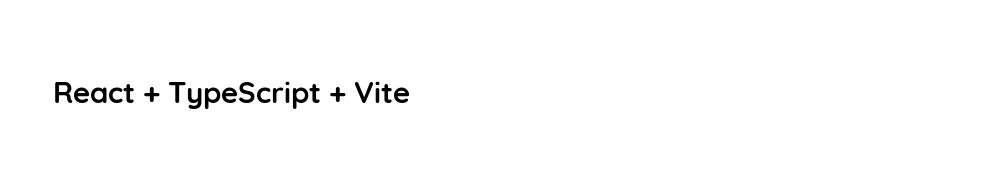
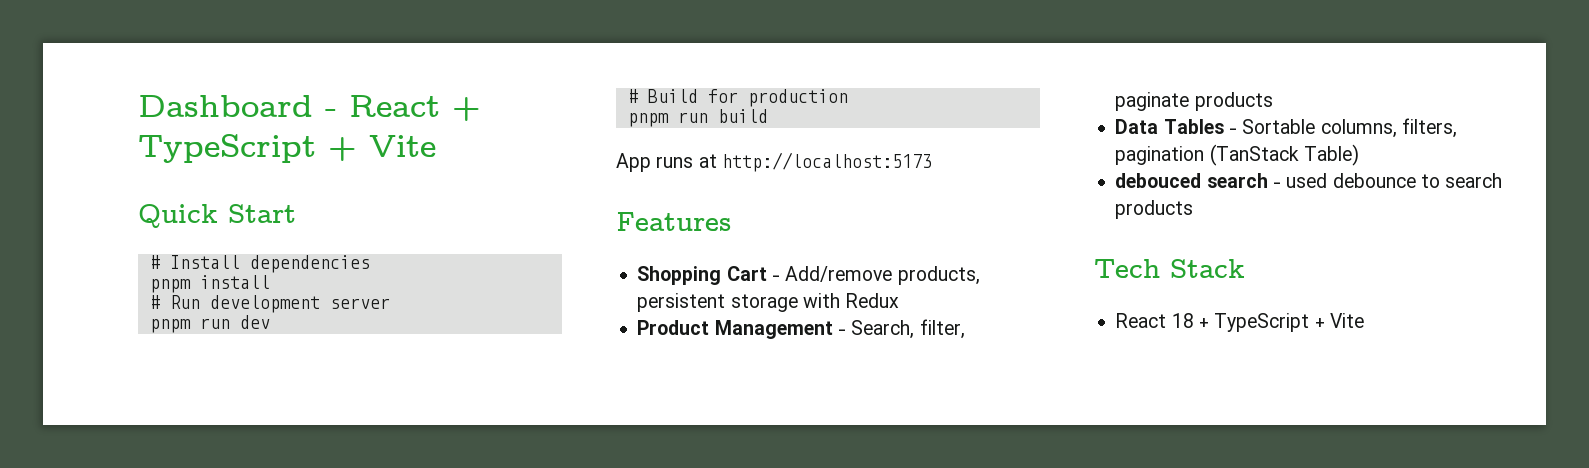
- React + TypeScript + Vite
+ Dashboard - React + TypeScript + Vite
+ Quick Start
+ # Install dependencies
+ pnpm install
+ # Run development server
+ pnpm run dev
+ # Build for production
+ pnpm run build
+ App runs at http://localhost:5173
+ Features
+ Shopping Cart - Add/remove products, persistent storage with Redux
+ Product Management - Search, filter, paginate products
+ Data Tables - Sortable columns, filters, pagination (TanStack Table)
+ debouced search - used debounce to search products
+ Tech Stack
+ React 18 + TypeScript + Vite

